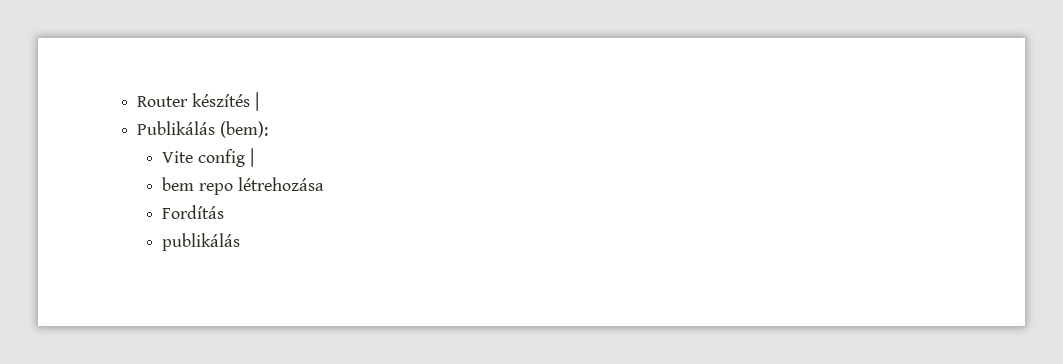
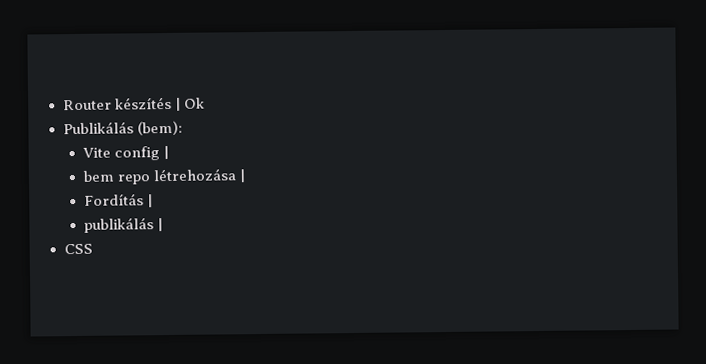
- Router készítés |
+ Router készítés | Ok
- bem repo létrehozása
+ bem repo létrehozása |
- Fordítás
+ Fordítás |
- publikálás
+ publikálás |
+ CSS

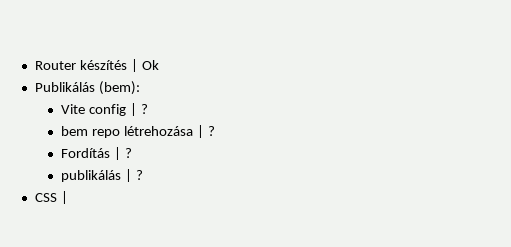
- Vite config |
+ Vite config | ?
- bem repo létrehozása |
+ bem repo létrehozása | ?
- Fordítás |
+ Fordítás | ?
- publikálás |
+ publikálás | ?
- CSS
+ CSS |

